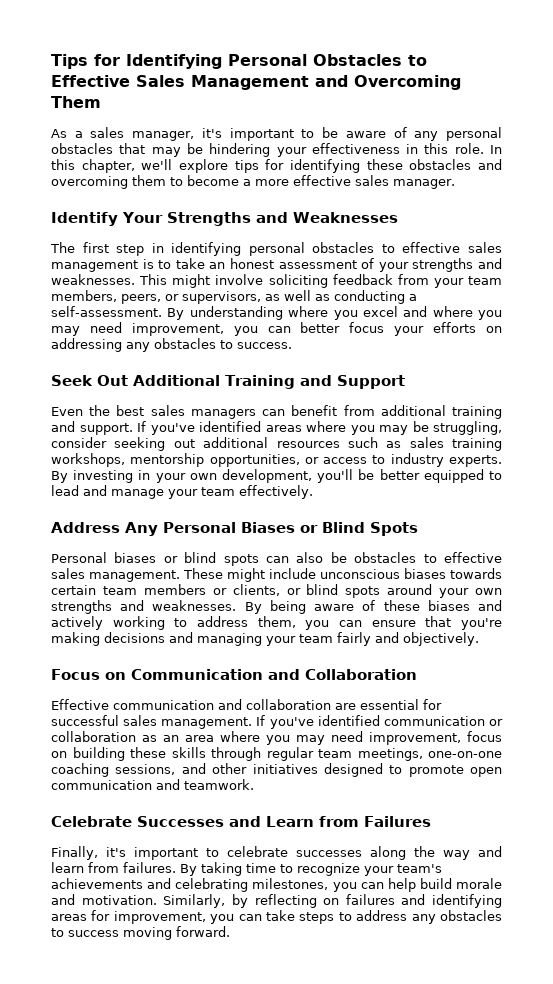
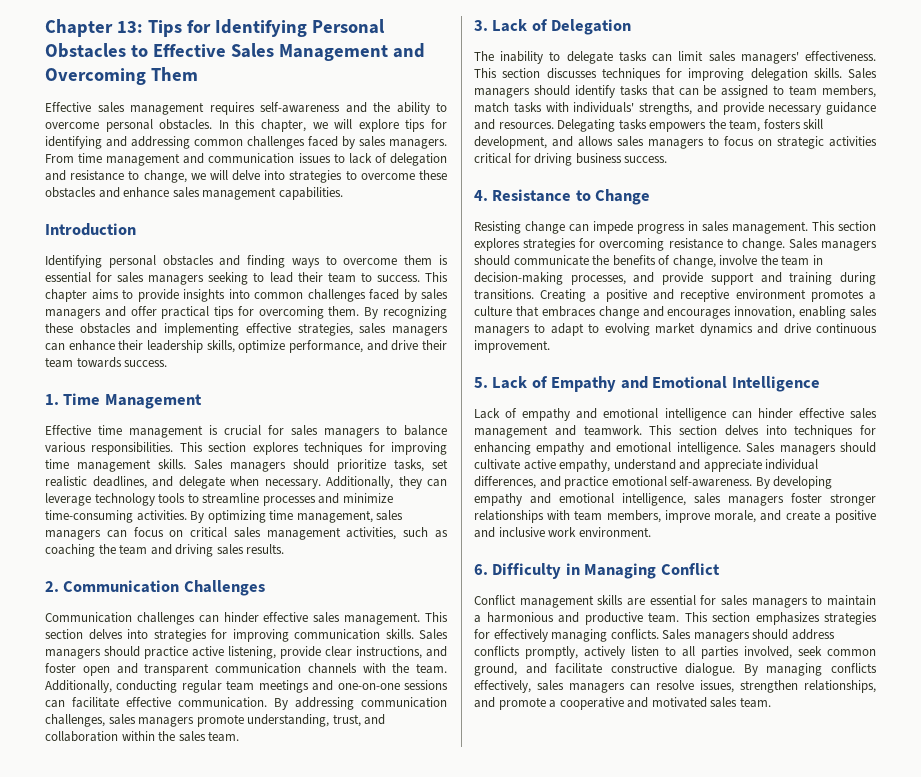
- Tips for Identifying Personal Obstacles to Effective Sales Management and Overcoming Them
+ Chapter 13: Tips for Identifying Personal Obstacles to Effective Sales Management and Overcoming Them
- As a sales manager, it's important to be aware of any personal obstacles that may be hindering your effectiveness in this role.
+ Effective sales management requires self-awareness and the ability to overcome personal obstacles.
- In this chapter, we'll explore tips for identifying these obstacles and overcoming them to become a more effective sales manager.
- Identify Your Strengths and Weaknesses
- The first step in identifying personal obstacles to effective sales management is to take an honest assessment of your strengths and weaknesses. This might involve soliciting feedback from your team members, peers, or supervisors, as well as conducting a self-assessment. By understanding where you excel and where you may need improvement, you can better focus your efforts on addressing any obstacles to success.
- Seek Out Additional Training and Support
- Even the best sales managers can benefit from additional training and support. If you've identified areas where you may be struggling, consider seeking out additional resources such as sales training workshops, mentorship opportunities, or access to industry experts. By investing in your own development, you'll be better equipped to lead and manage your team effectively.
- Address Any Personal Biases or Blind Spots
- Personal biases or blind spots can also be obstacles to effective sales management. These might include unconscious biases towards certain team members or clients, or blind spots around your own strengths and weaknesses. By being aware of these biases and actively working to address them, you can ensure that you're making decisions and managing your team fairly and objectively.
- Focus on Communication and Collaboration
- Effective communication and collaboration are essential for successful sales management. If you've identified communication or collaboration as an area where you may need improvement, focus on building these skills through regular team meetings, one-on-one coaching sessions, and other initiatives designed to promote open communication and teamwork.
- Celebrate Successes and Learn from Failures
- Finally, it's important to celebrate successes along the way and learn from failures. By taking time to recognize your team's achievements and celebrating milestones, you can help build morale and motivation. Similarly, by reflecting on failures and identifying areas for improvement, you can take steps to address any obstacles to success moving forward.
+ In this chapter, we will explore tips for identifying and addressing common challenges faced by sales managers. From time management and communication issues to lack of delegation and resistance to change, we will delve into strategies to overcome these obstacles and enhance sales management capabilities.
+ Introduction
+ Identifying personal obstacles and finding ways to overcome them is essential for sales managers seeking to lead their team to success. This chapter aims to provide insights into common challenges faced by sales managers and offer practical tips for overcoming them. By recognizing these obstacles and implementing effective strategies, sales managers can enhance their leadership skills, optimize performance, and drive their team towards success.
+ 1. Time Management
+ Effective time management is crucial for sales managers to balance various responsibilities. This section explores techniques for improving time management skills. Sales managers should prioritize tasks, set realistic deadlines, and delegate when necessary. Additionally, they can leverage technology tools to streamline processes and minimize time-consuming activities. By optimizing time management, sales managers can focus on critical sales management activities, such as coaching the team and driving sales results.
+ 2. Communication Challenges
+ Communication challenges can hinder effective sales management. This section delves into strategies for improving communication skills. Sales managers should practice active listening, provide clear instructions, and foster open and transparent communication channels with the team. Additionally, conducting regular team meetings and one-on-one sessions can facilitate effective communication. By addressing communication challenges, sales managers promote understanding, trust, and collaboration within the sales team.
+ 3. Lack of Delegation
+ The inability to delegate tasks can limit sales managers' effectiveness. This section discusses techniques for improving delegation skills. Sales managers should identify tasks that can be assigned to team members, match tasks with individuals' strengths, and provide necessary guidance and resources. Delegating tasks empowers the team, fosters skill development, and allows sales managers to focus on strategic activities critical for driving business success.
+ 4. Resistance to Change
+ Resisting change can impede progress in sales management. This section explores strategies for overcoming resistance to change. Sales managers should communicate the benefits of change, involve the team in decision-making processes, and provide support and training during transitions. Creating a positive and receptive environment promotes a culture that embraces change and encourages innovation, enabling sales managers to adapt to evolving market dynamics and drive continuous improvement.
+ 5. Lack of Empathy and Emotional Intelligence
+ Lack of empathy and emotional intelligence can hinder effective sales management and teamwork. This section delves into techniques for enhancing empathy and emotional intelligence. Sales managers should cultivate active empathy, understand and appreciate individual differences, and practice emotional self-awareness. By developing empathy and emotional intelligence, sales managers foster stronger relationships with team members, improve morale, and create a positive and inclusive work environment.
+ 6. Difficulty in Managing Conflict
+ Conflict management skills are essential for sales managers to maintain a harmonious and productive team. This section emphasizes strategies for effectively managing conflicts. Sales managers should address conflicts promptly, actively listen to all parties involved, seek common ground, and facilitate constructive dialogue. By managing conflicts effectively, sales managers can resolve issues, strengthen relationships, and promote a cooperative and motivated sales team.

